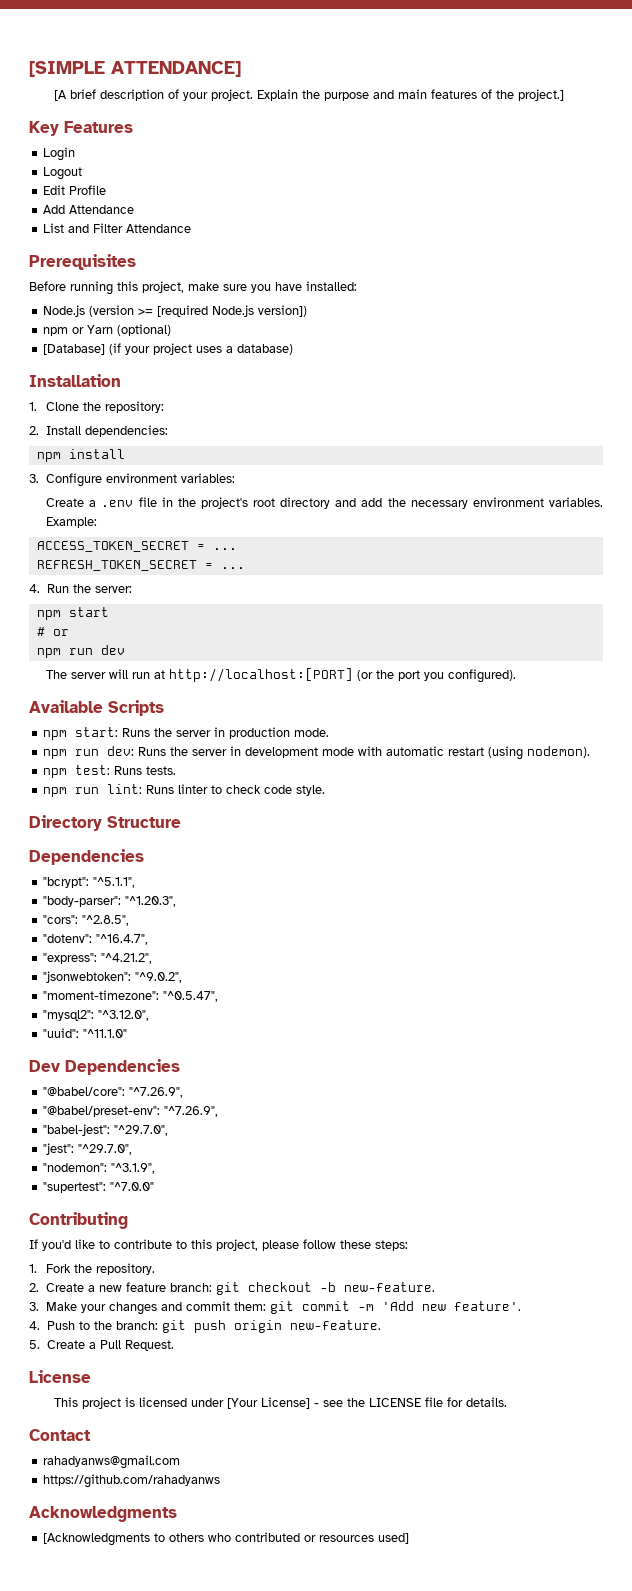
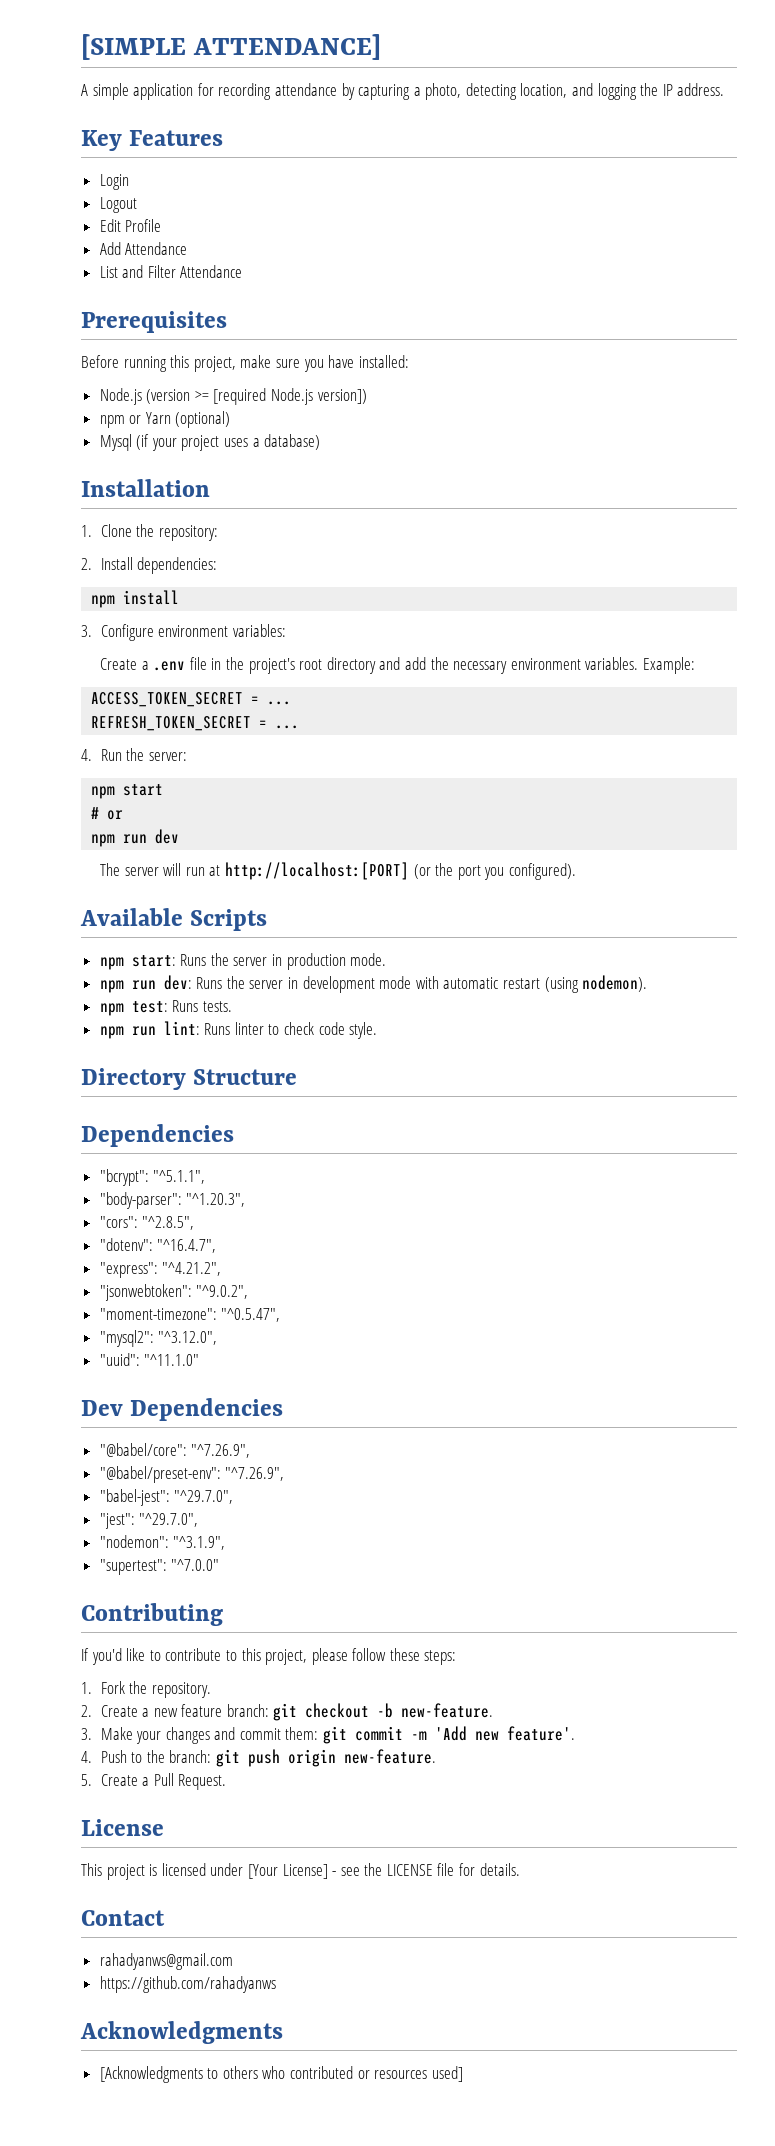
- [A brief description of your project. Explain the purpose and main features of the project.]
+ A simple application for recording attendance by capturing a photo, detecting location, and logging the IP address.
- [Database] (if your project uses a database)
+ Mysql (if your project uses a database)

